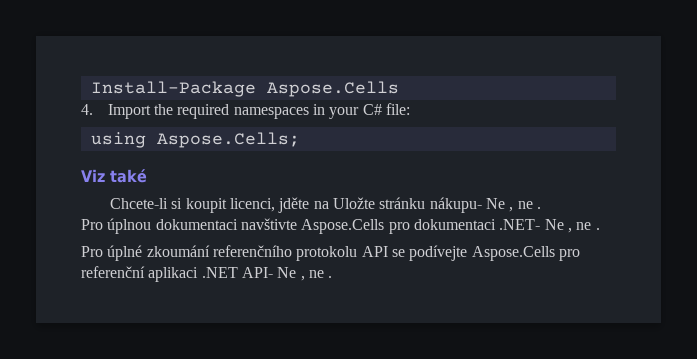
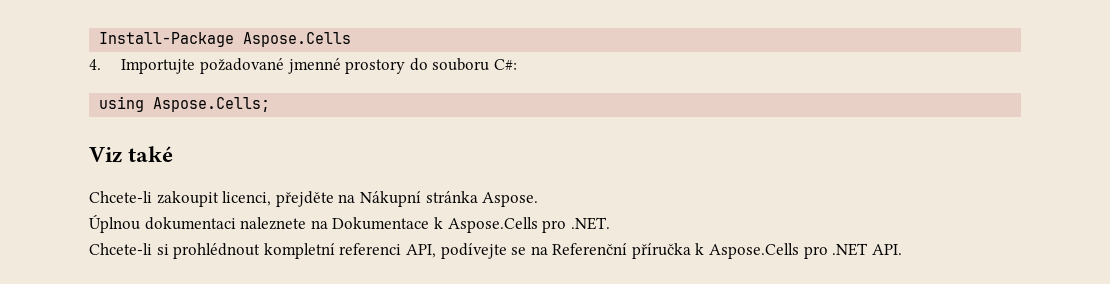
- 4. Import the required namespaces in your C# file:
+ 4. Importujte požadované jmenné prostory do souboru C#:
- Chcete-li si koupit licenci, jděte na Uložte stránku nákupu- Ne , ne .
- Pro úplnou dokumentaci navštivte Aspose.Cells pro dokumentaci .NET- Ne , ne .
- Pro úplné zkoumání referenčního protokolu API se podívejte Aspose.Cells pro referenční aplikaci .NET API- Ne , ne .
+ Chcete-li zakoupit licenci, přejděte na Nákupní stránka Aspose.
+ Úplnou dokumentaci naleznete na Dokumentace k Aspose.Cells pro .NET.
+ Chcete-li si prohlédnout kompletní referenci API, podívejte se na Referenční příručka k Aspose.Cells pro .NET API.

